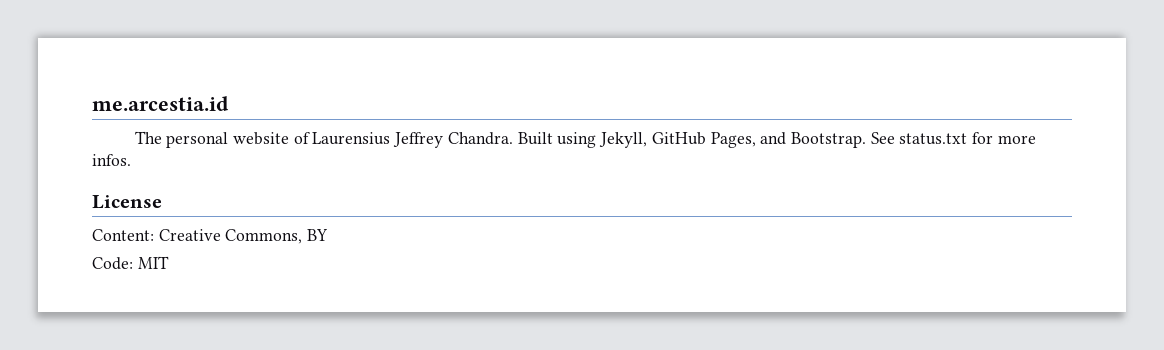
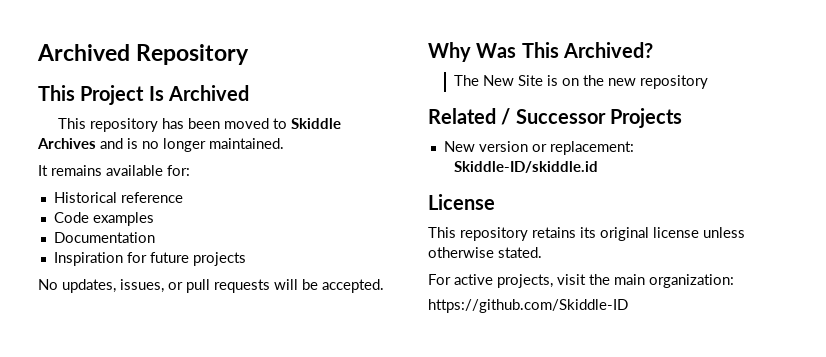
- me.arcestia.id
- The personal website of Laurensius Jeffrey Chandra. Built using Jekyll, GitHub Pages, and Bootstrap. See status.txt for more infos.
+ Archived Repository
+ This Project Is Archived
+ This repository has been moved to Skiddle Archives and is no longer maintained.
+ It remains available for:
+ Historical reference
+ Code examples
+ Documentation
+ Inspiration for future projects
+ No updates, issues, or pull requests will be accepted.
+ Why Was This Archived?
+ The New Site is on the new repository
+ Related / Successor Projects
+ New version or replacement:
+ Skiddle-ID/skiddle.id
  License
- Content: Creative Commons, BY
- Code: MIT
+ This repository retains its original license unless otherwise stated.
+ For active projects, visit the main organization:
+ https://github.com/Skiddle-ID

